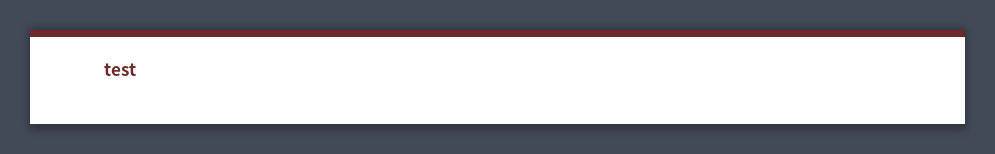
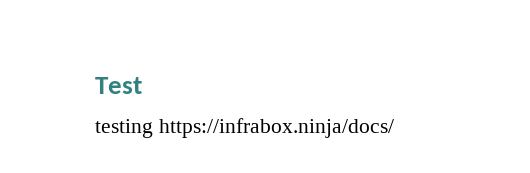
- test
+ Test
+ testing https://infrabox.ninja/docs/

